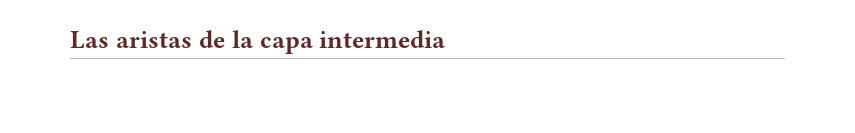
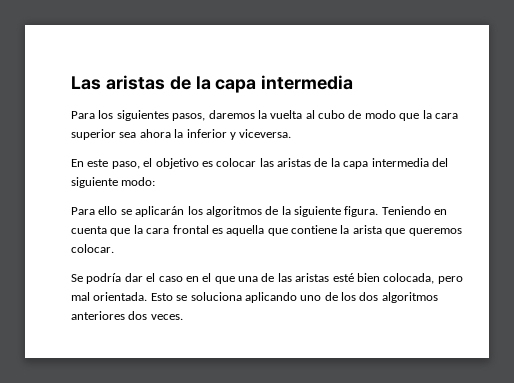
+ Para los siguientes pasos, daremos la vuelta al cubo de modo que la cara superior sea ahora la inferior y viceversa.
+ En este paso, el objetivo es colocar las aristas de la capa intermedia del siguiente modo:
+ Para ello se aplicarán los algoritmos de la siguiente figura. Teniendo en cuenta que la cara frontal es aquella que contiene la arista que queremos colocar.
+ Se podría dar el caso en el que una de las aristas esté bien colocada, pero mal orientada. Esto se soluciona aplicando uno de los dos algoritmos anteriores dos veces.

